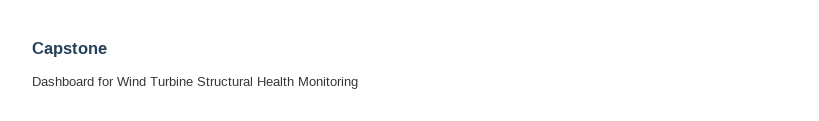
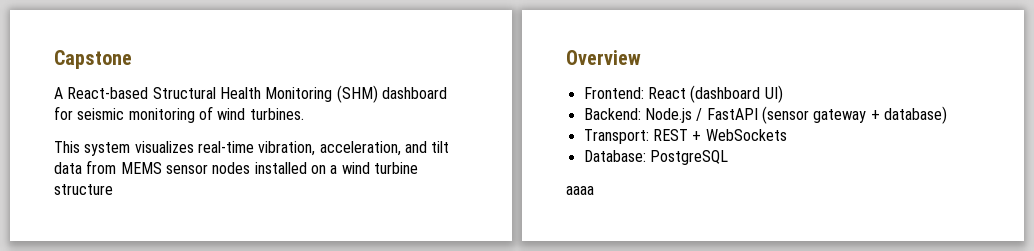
- Dashboard for Wind Turbine Structural Health Monitoring
+ A React-based Structural Health Monitoring (SHM) dashboard for seismic monitoring of wind turbines.
+ This system visualizes real-time vibration, acceleration, and tilt data from MEMS sensor nodes installed on a wind turbine structure
+ Overview
+ Frontend: React (dashboard UI)
+ Backend: Node.js / FastAPI (sensor gateway + database)
+ Transport: REST + WebSockets
+ Database: PostgreSQL
+ aaaa

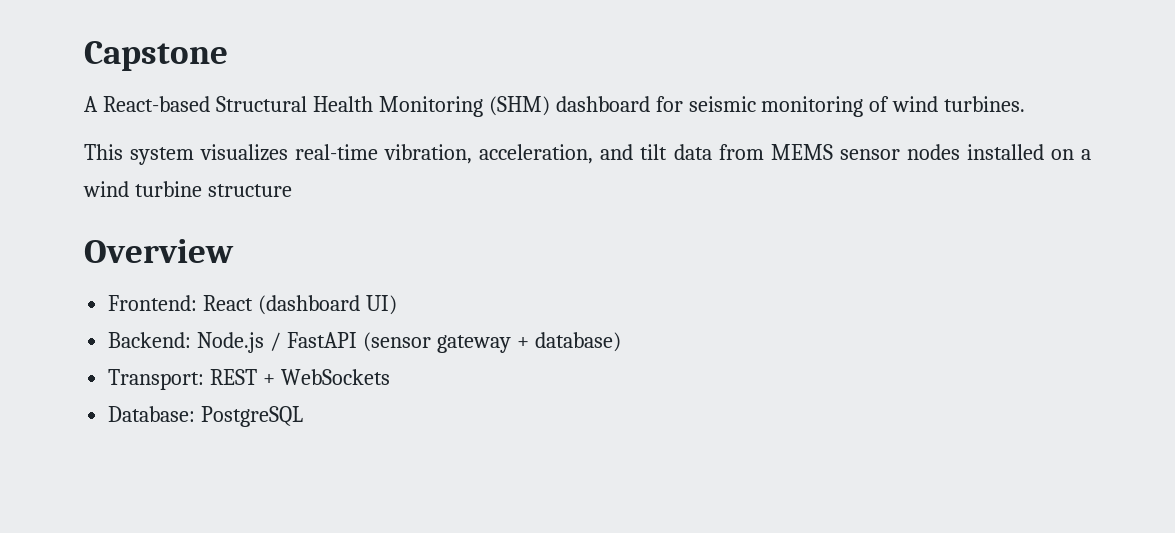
- aaaa

